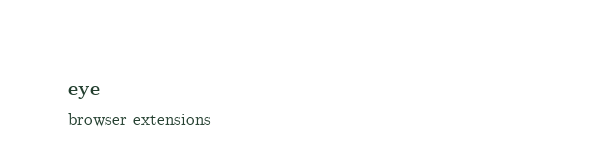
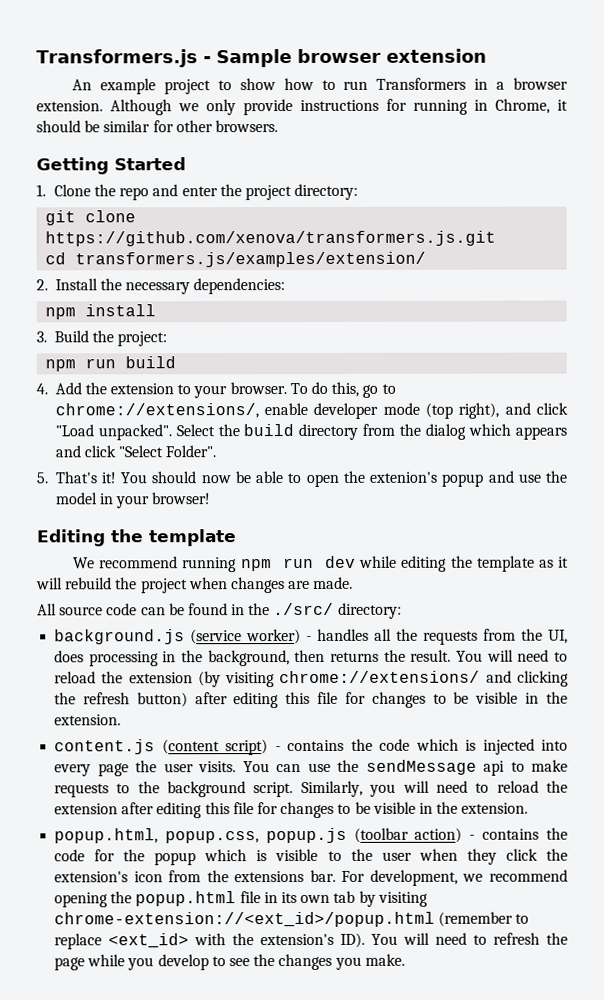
- eye
- browser extensions
+ Transformers.js - Sample browser extension
+ An example project to show how to run Transformers in a browser extension. Although we only provide instructions for running in Chrome, it should be similar for other browsers.
+ Getting Started
+ 1. Clone the repo and enter the project directory:
+ git clone https://github.com/xenova/transformers.js.git
+ cd transformers.js/examples/extension/
+ 2. Install the necessary dependencies:
+ npm install
+ 3. Build the project:
+ npm run build
+ 4. Add the extension to your browser. To do this, go to chrome://extensions/, enable developer mode (top right), and click "Load unpacked". Select the build directory from the dialog which appears and click "Select Folder".
+ 5. That's it! You should now be able to open the extenion's popup and use the model in your browser!
+ Editing the template
+ We recommend running npm run dev while editing the template as it will rebuild the project when changes are made.
+ All source code can be found in the ./src/ directory:
+ background.js (service worker) - handles all the requests from the UI, does processing in the background, then returns the result. You will need to reload the extension (by visiting chrome://extensions/ and clicking the refresh button) after editing this file for changes to be visible in the extension.
+ content.js (content script) - contains the code which is injected into every page the user visits. You can use the sendMessage api to make requests to the background script. Similarly, you will need to reload the extension after editing this file for changes to be visible in the extension.
+ popup.html, popup.css, popup.js (toolbar action) - contains the code for the popup which is visible to the user when they click the extension's icon from the extensions bar. For development, we recommend opening the popup.html file in its own tab by visiting chrome-extension://<ext_id>/popup.html (remember to replace <ext_id> with the extension's ID). You will need to refresh the page while you develop to see the changes you make.

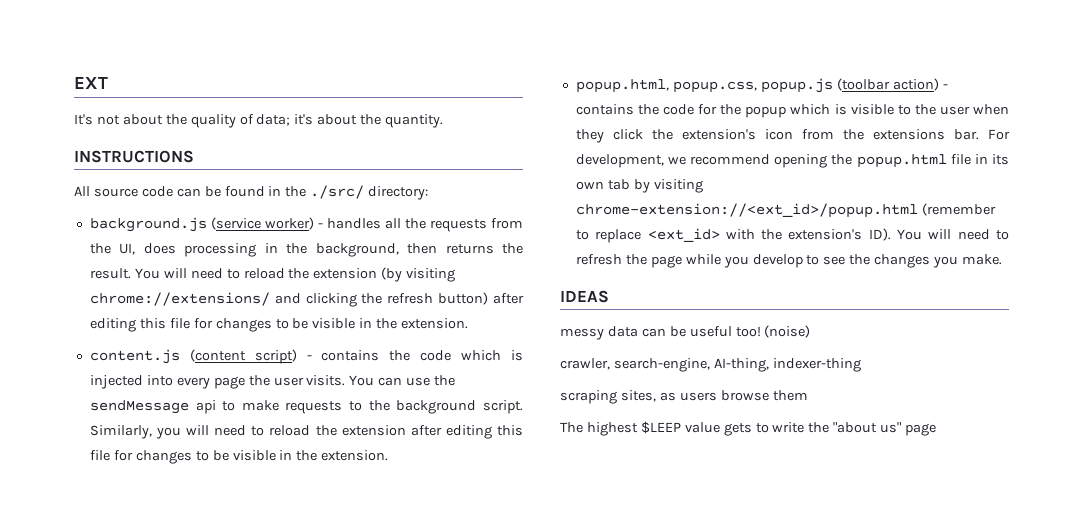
- Transformers.js - Sample browser extension
- An example project to show how to run Transformers in a browser extension. Although we only provide instructions for running in Chrome, it should be similar for other browsers.
- Getting Started
- 1. Clone the repo and enter the project directory:
- git clone https://github.com/xenova/transformers.js.git
- cd transformers.js/examples/extension/
- 2. Install the necessary dependencies:
- npm install
- 3. Build the project:
- npm run build
- 4. Add the extension to your browser. To do this, go to chrome://extensions/, enable developer mode (top right), and click "Load unpacked". Select the build directory from the dialog which appears and click "Select Folder".
- 5. That's it! You should now be able to open the extenion's popup and use the model in your browser!
- Editing the template
- We recommend running npm run dev while editing the template as it will rebuild the project when changes are made.
+ EXT
+ It's not about the quality of data; it's about the quantity.
+ INSTRUCTIONS
+ IDEAS
+ messy data can be useful too! (noise)
+ crawler, search-engine, AI-thing, indexer-thing
+ scraping sites, as users browse them
+ The highest $LEEP value gets to write the "about us" page

